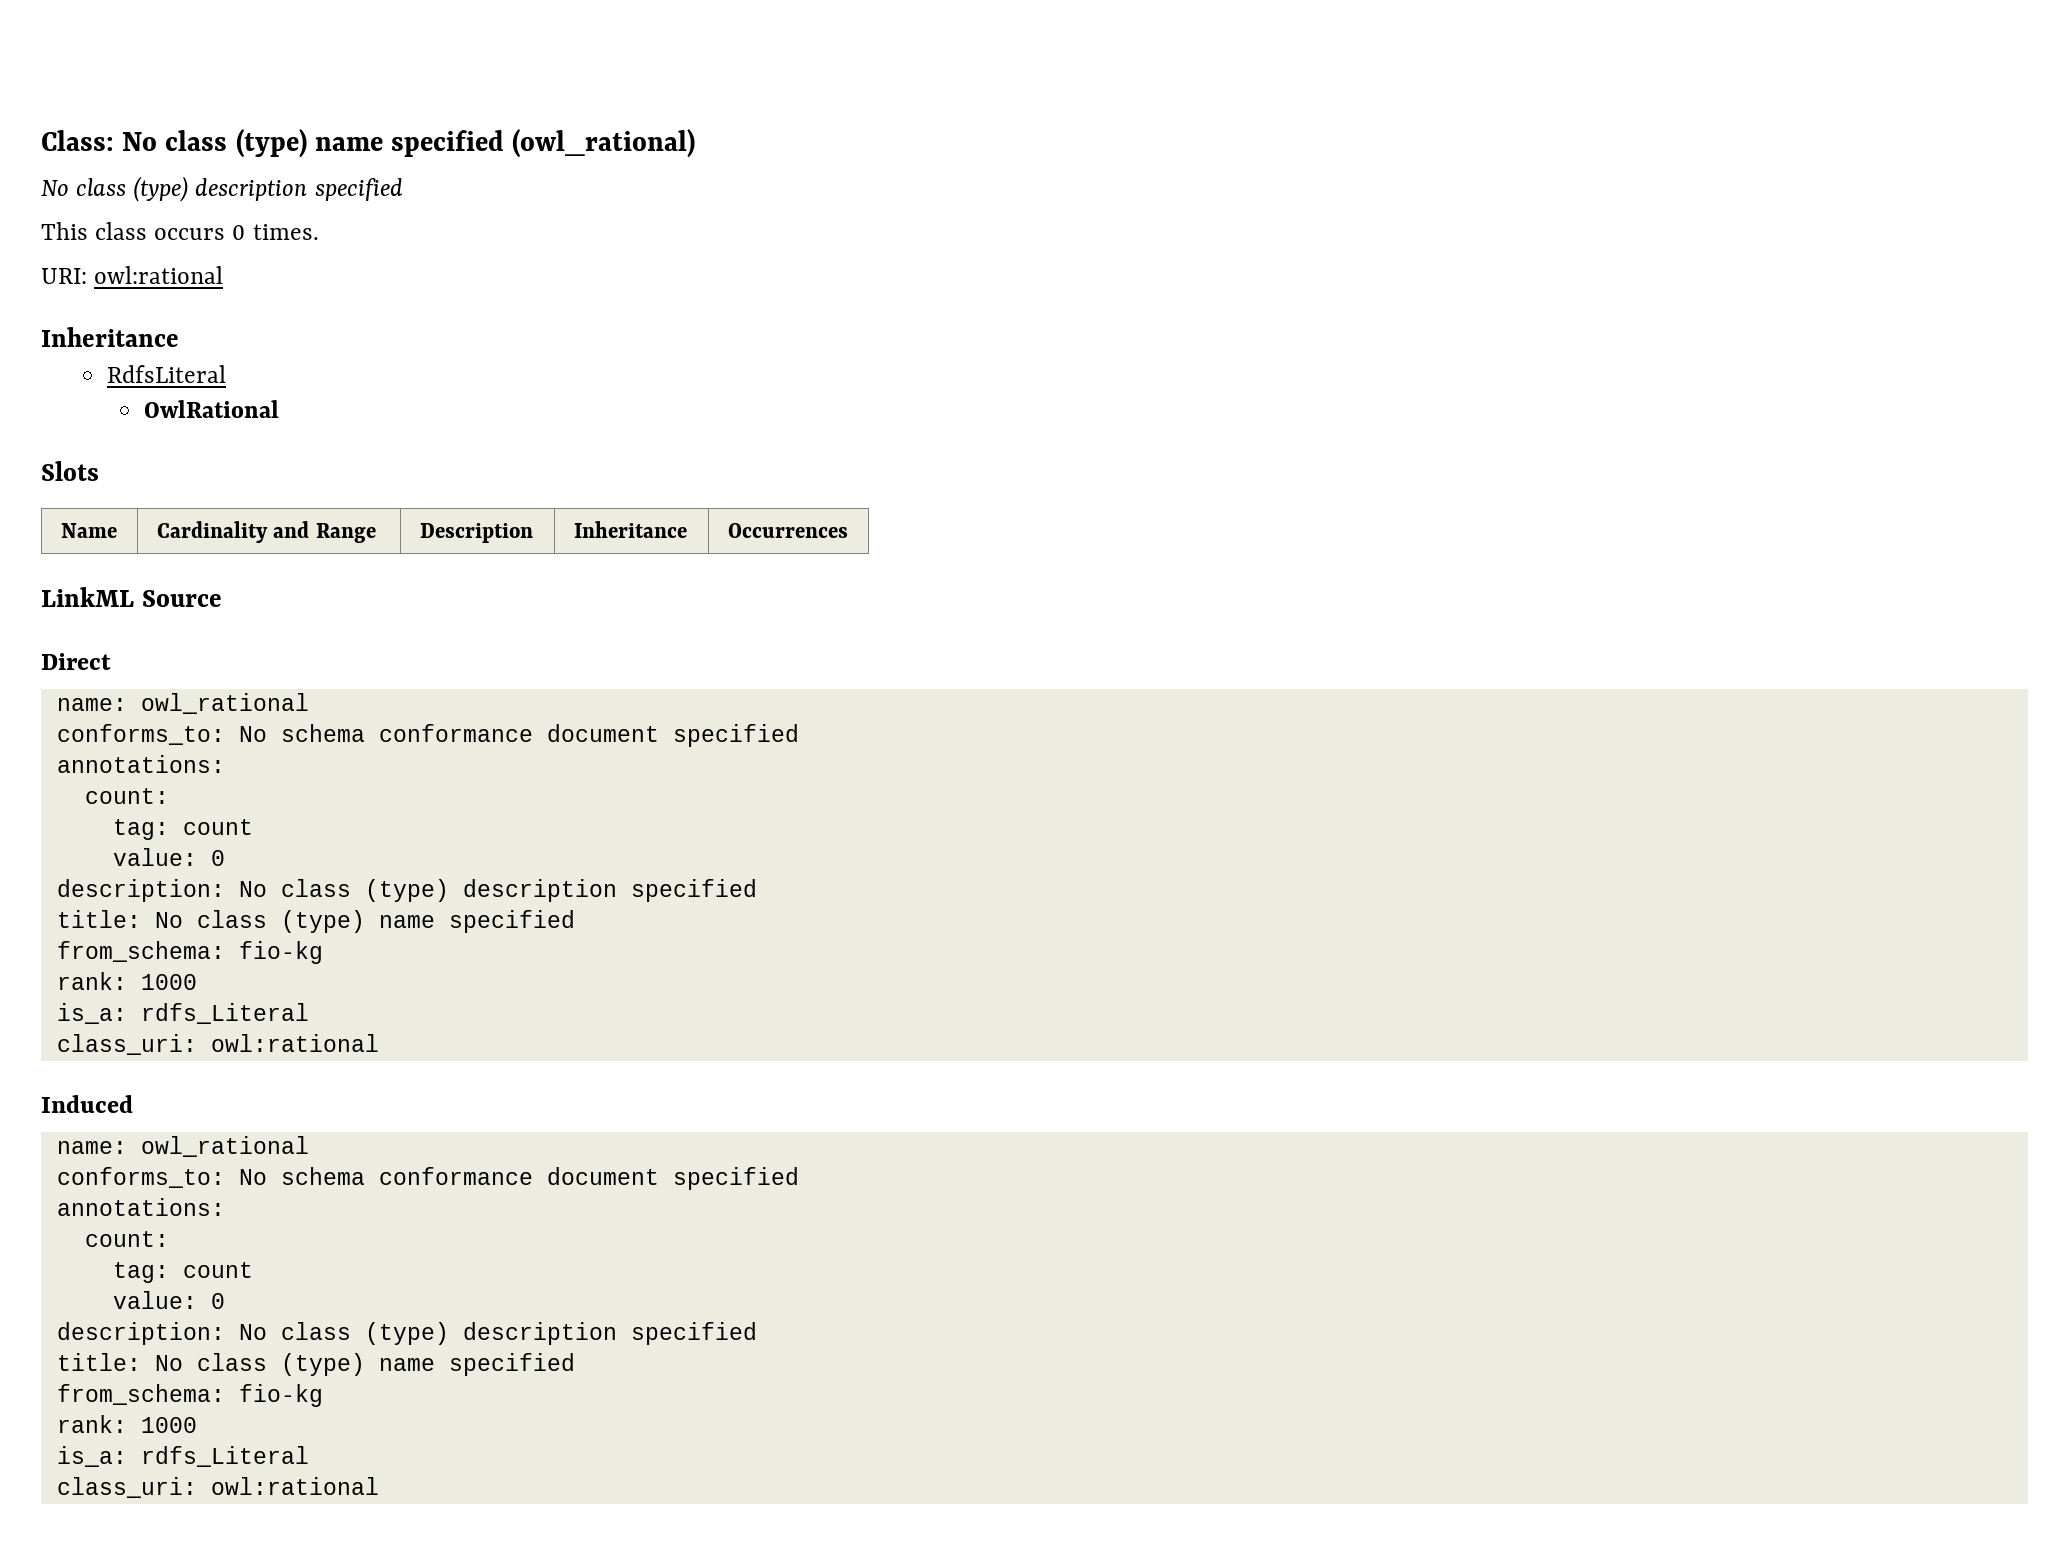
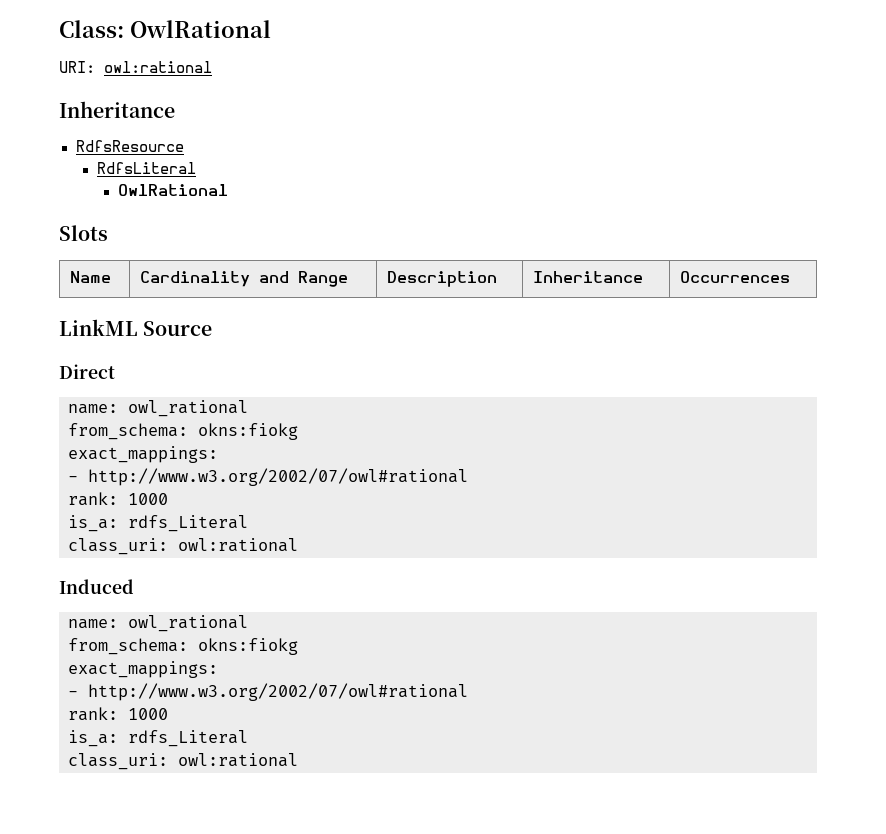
- Class: No class (type) name specified (owl_rational)
- No class (type) description specified
- This class occurs 0 times.
+ Class: OwlRational
+ RdfsResource
  Direct
  name: owl_rational
- conforms_to: No schema conformance document specified
- annotations:
- count:
- tag: count
- value: 0
- description: No class (type) description specified
- title: No class (type) name specified
- from_schema: fio-kg
+ from_schema: okns:fiokg
+ exact_mappings:
+ - http://www.w3.org/2002/07/owl#rational
  Induced
  name: owl_rational
- conforms_to: No schema conformance document specified
- annotations:
- count:
- tag: count
- value: 0
- description: No class (type) description specified
- title: No class (type) name specified
- from_schema: fio-kg
+ from_schema: okns:fiokg
+ exact_mappings:
+ - http://www.w3.org/2002/07/owl#rational

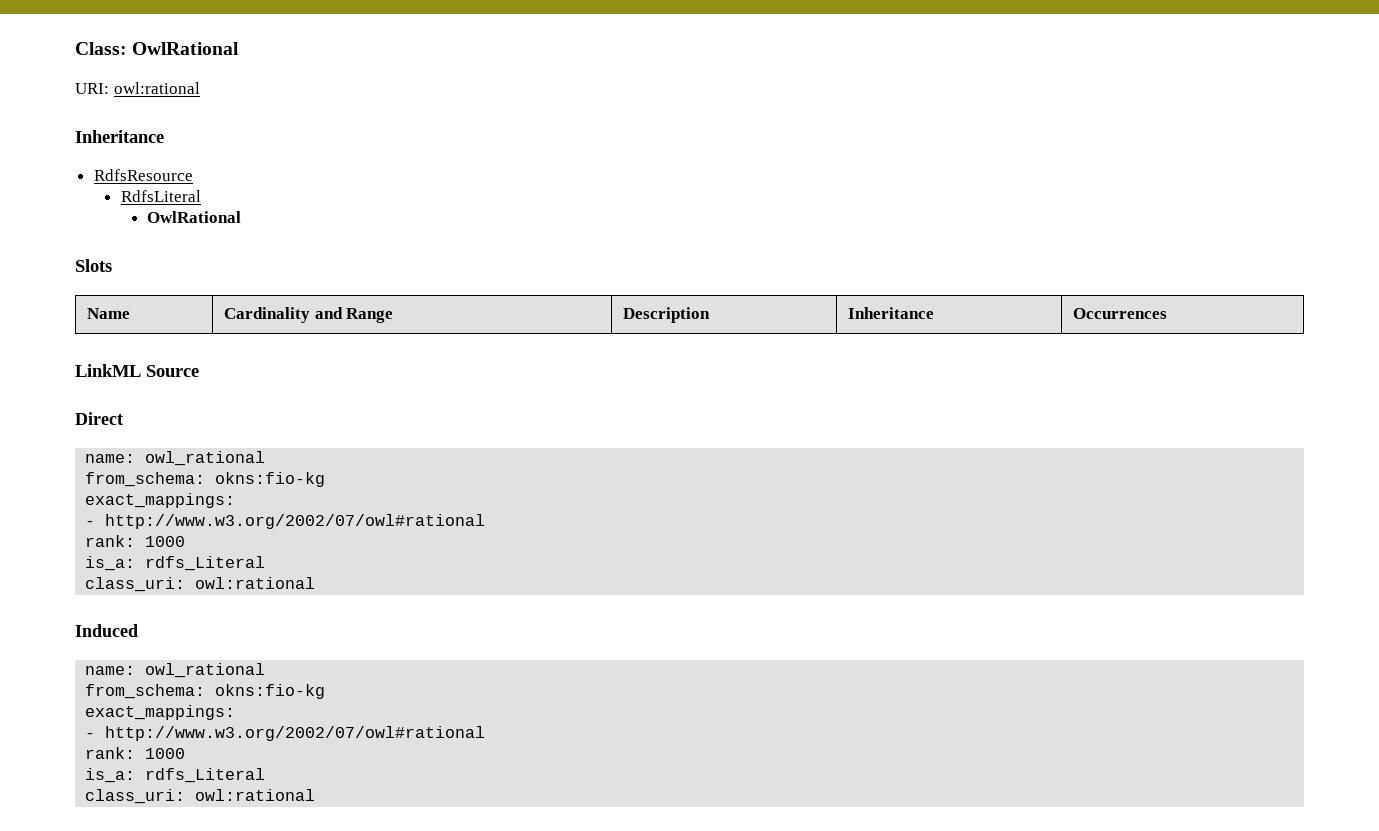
  Direct
  name: owl_rational
- from_schema: okns:fiokg
+ from_schema: okns:fio-kg
  Induced
  name: owl_rational
- from_schema: okns:fiokg
+ from_schema: okns:fio-kg

